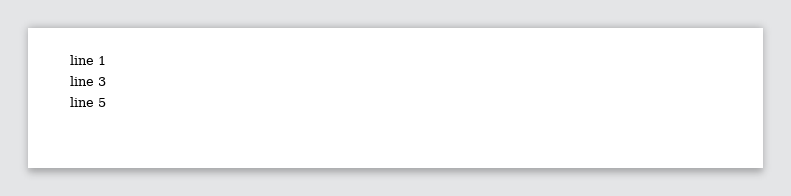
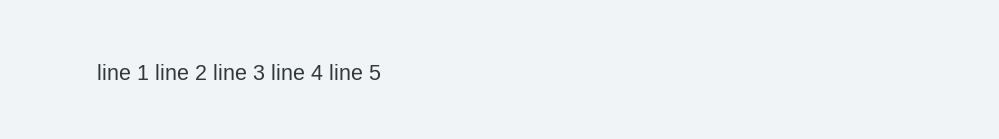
- line 1
- line 3
- line 5
+ line 1 line 2 line 3 line 4 line 5

